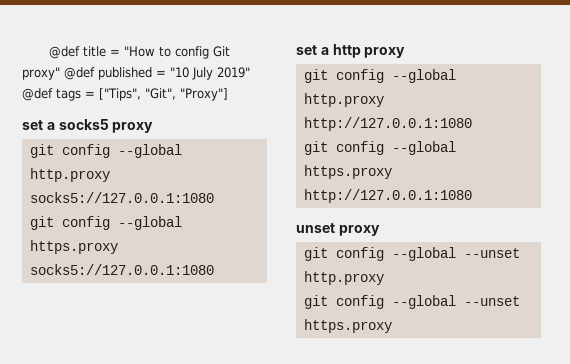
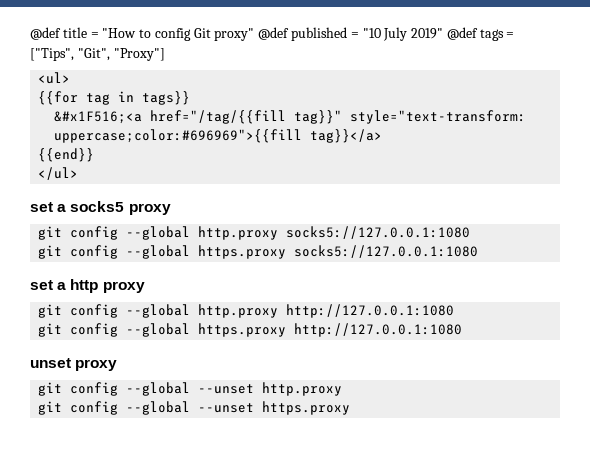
+ <ul>
+ {{for tag in tags}}
+ &#x1F516;<a href="/tag/{{fill tag}}" style="text-transform: uppercase;color:#696969">{{fill tag}}</a>
+ {{end}}
+ </ul>

